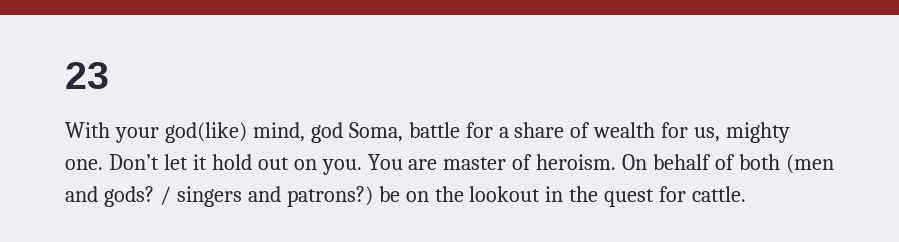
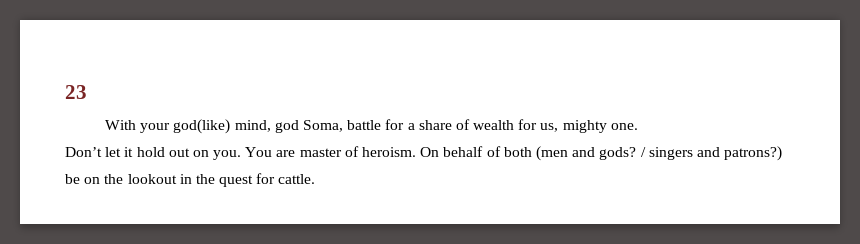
- With your god(like) mind, god Soma, battle for a share of wealth for us, mighty one. Don’t let it hold out on you.
+ With your god(like) mind, god Soma, battle for a share of wealth for us, mighty one.
+ Don’t let it hold out on you.

